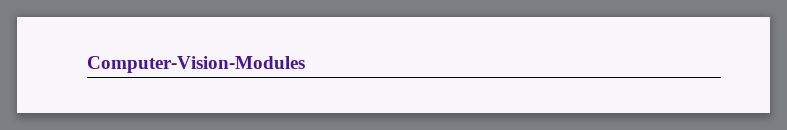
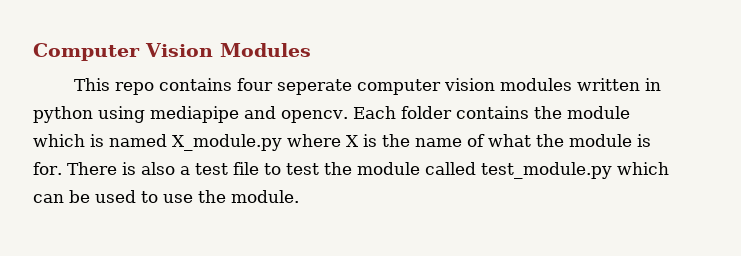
- Computer-Vision-Modules
+ Computer Vision Modules
+ This repo contains four seperate computer vision modules written in python using mediapipe and opencv. Each folder contains the module which is named X_module.py where X is the name of what the module is for. There is also a test file to test the module called test_module.py which can be used to use the module.

